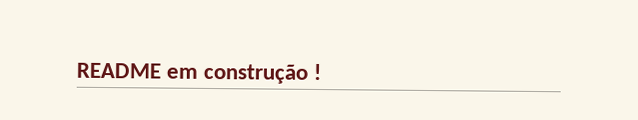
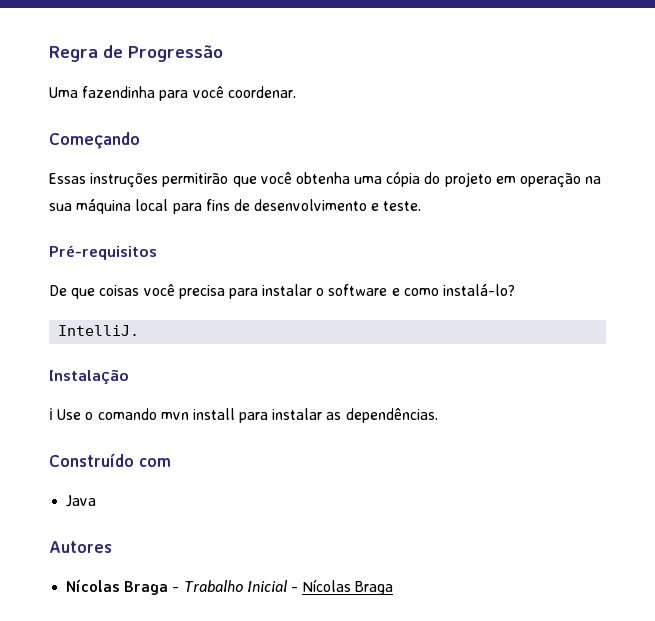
- README em construção !
+ Regra de Progressão
+ Uma fazendinha para você coordenar.
+ Começando
+ Essas instruções permitirão que você obtenha uma cópia do projeto em operação na sua máquina local para fins de desenvolvimento e teste.
+ Pré-requisitos
+ De que coisas você precisa para instalar o software e como instalá-lo?
+ IntelliJ.
+ Instalação
+ ℹ Use o comando mvn install para instalar as dependências.
+ Construído com
+ Java
+ Autores
+ Nícolas Braga - Trabalho Inicial - Nícolas Braga

